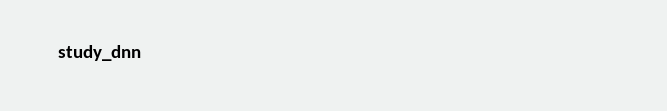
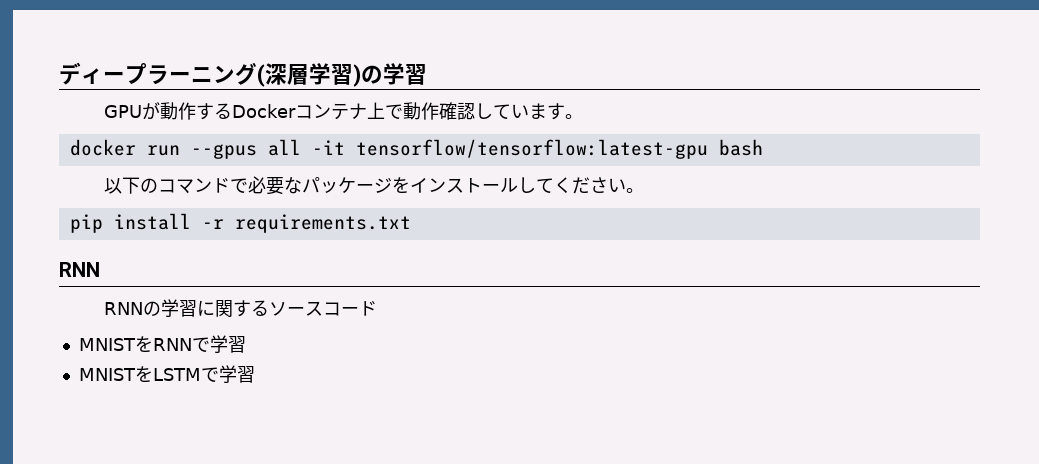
- study_dnn
+ ディープラーニング(深層学習)の学習
+ GPUが動作するDockerコンテナ上で動作確認しています。
+ docker run --gpus all -it tensorflow/tensorflow:latest-gpu bash
+ 以下のコマンドで必要なパッケージをインストールしてください。
+ pip install -r requirements.txt
+ RNN
+ RNNの学習に関するソースコード
+ MNISTをRNNで学習
+ MNISTをLSTMで学習

